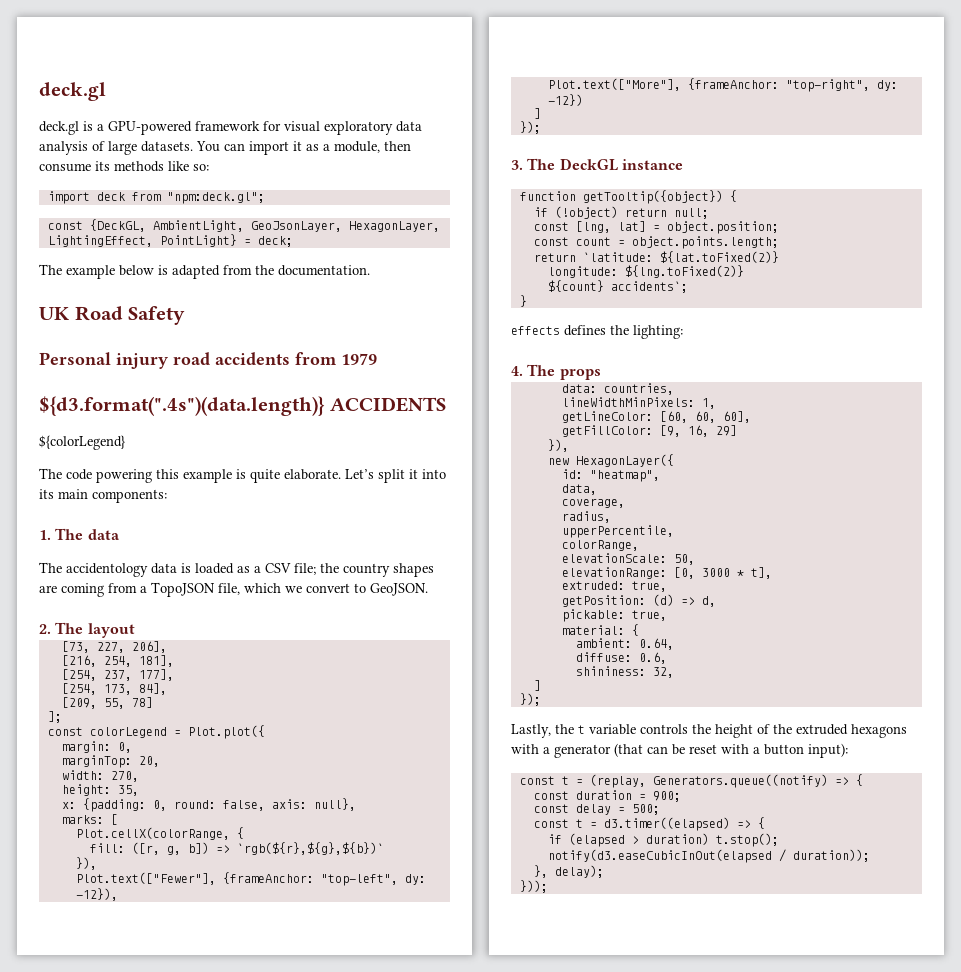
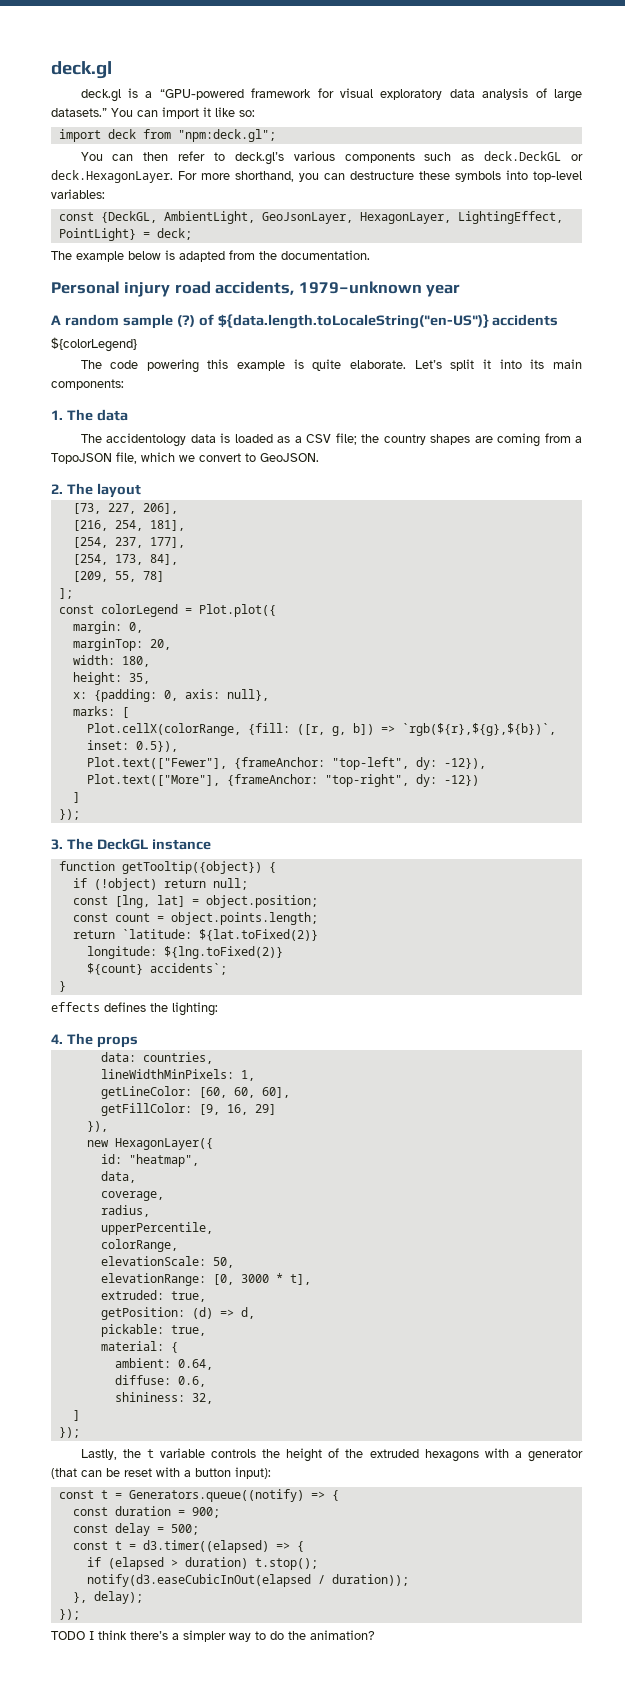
- deck.gl is a GPU-powered framework for visual exploratory data analysis of large datasets.
+ deck.gl is a “GPU-powered framework for visual exploratory data analysis of large datasets.”
- You can import it as a module, then consume its methods like so:
+ You can import it like so:
+ You can then refer to deck.gl’s various components such as deck.DeckGL or deck.HexagonLayer. For more shorthand, you can destructure these symbols into top-level variables:
- UK Road Safety
- Personal injury road accidents from 1979
- ${d3.format(".4s")(data.length)} ACCIDENTS
+ Personal injury road accidents, 1979–unknown year
+ A random sample (?) of ${data.length.toLocaleString("en-US")} accidents
- width: 270,
+ width: 180,
- x: {padding: 0, round: false, axis: null},
+ x: {padding: 0, axis: null},
- Plot.cellX(colorRange, {
- fill: ([r, g, b]) => `rgb(${r},${g},${b})`
- }),
+ Plot.cellX(colorRange, {fill: ([r, g, b]) => `rgb(${r},${g},${b})`, inset: 0.5}),
- const t = (replay, Generators.queue((notify) => {
+ const t = Generators.queue((notify) => {
  }, delay);
- }));
+ });
+ TODO I think there’s a simpler way to do the animation?

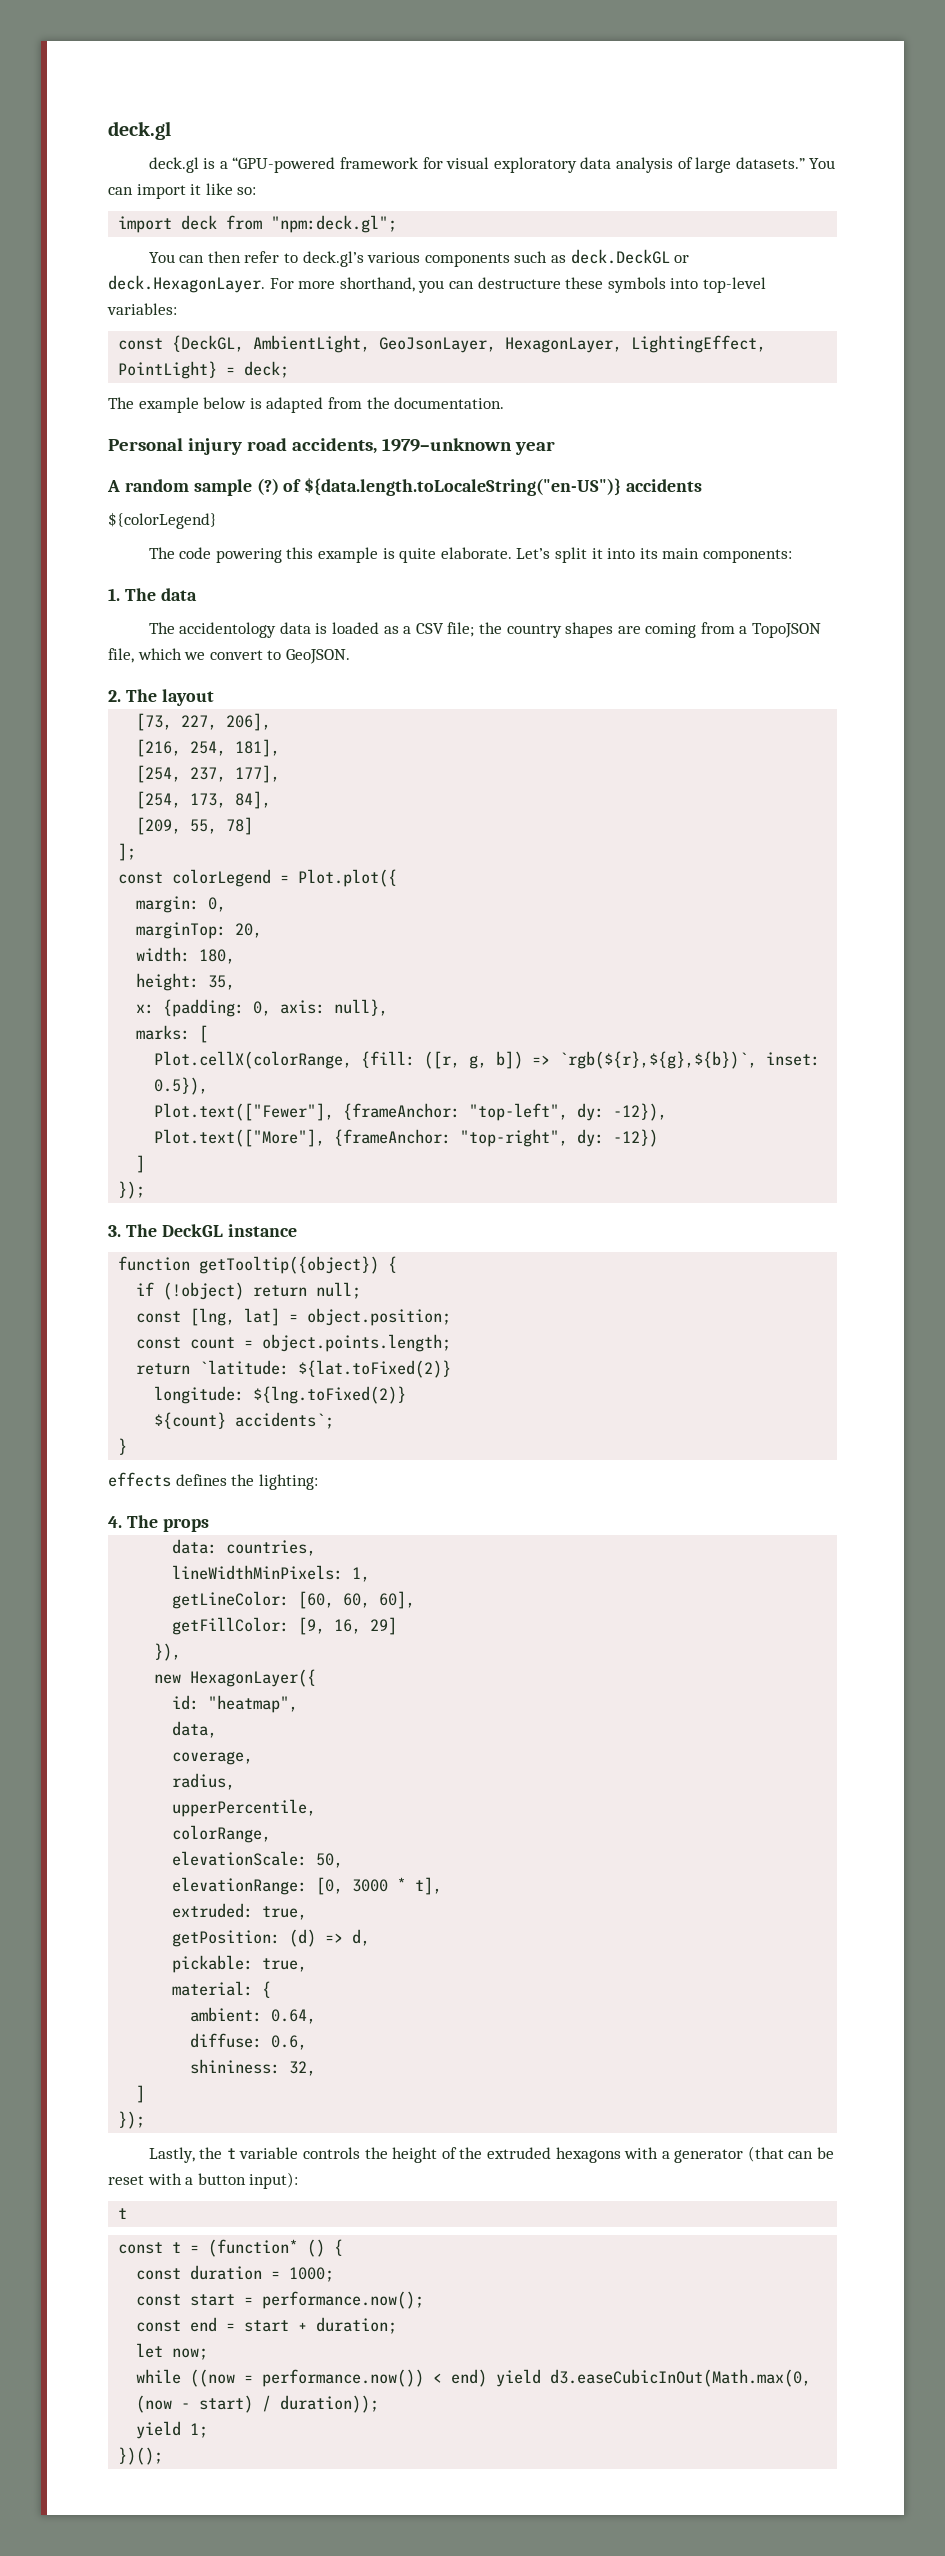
  Lastly, the t variable controls the height of the extruded hexagons with a generator (that can be reset with a button input):
- const t = Generators.queue((notify) => {
+ t
+ const t = (function* () {
- const duration = 900;
- const delay = 500;
- const t = d3.timer((elapsed) => {
- if (elapsed > duration) t.stop();
- notify(d3.easeCubicInOut(elapsed / duration));
- }, delay);
- });
- TODO I think there’s a simpler way to do the animation?
+ const duration = 1000;
+ const start = performance.now();
+ const end = start + duration;
+ let now;
+ while ((now = performance.now()) < end) yield d3.easeCubicInOut(Math.max(0, (now - start) / duration));
+ yield 1;
+ })();

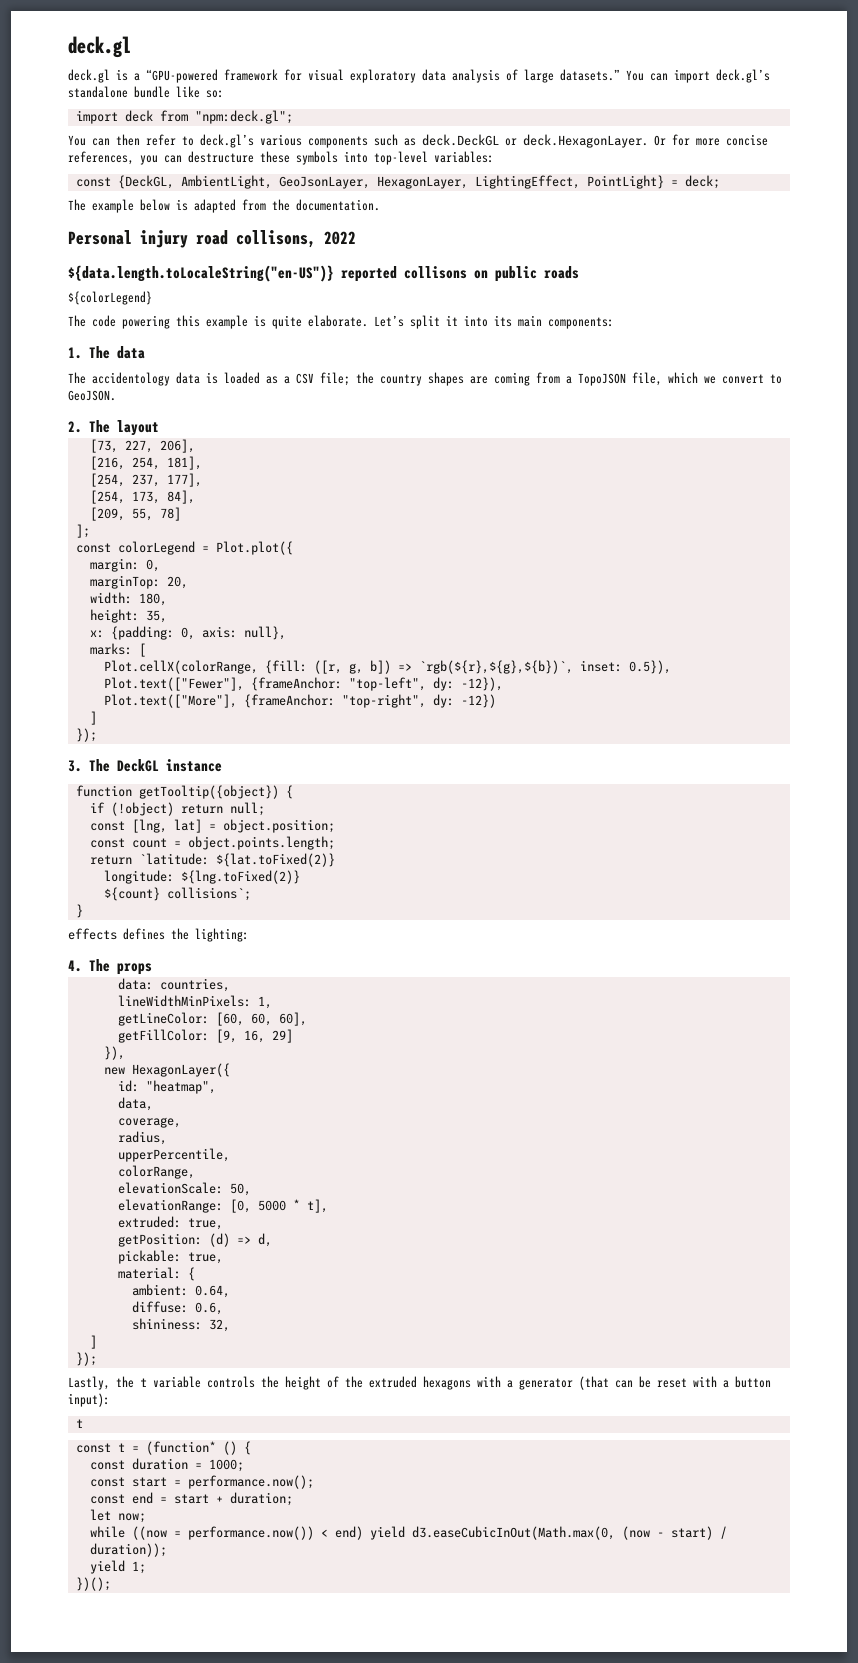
- You can import it like so:
+ You can import deck.gl’s standalone bundle like so:
- You can then refer to deck.gl’s various components such as deck.DeckGL or deck.HexagonLayer. For more shorthand, you can destructure these symbols into top-level variables:
+ You can then refer to deck.gl’s various components such as deck.DeckGL or deck.HexagonLayer. Or for more concise references, you can destructure these symbols into top-level variables:
- Personal injury road accidents, 1979–unknown year
- A random sample (?) of ${data.length.toLocaleString("en-US")} accidents
+ Personal injury road collisons, 2022
+ ${data.length.toLocaleString("en-US")} reported collisons on public roads
- ${count} accidents`;
+ ${count} collisions`;
- elevationRange: [0, 3000 * t],
+ elevationRange: [0, 5000 * t],

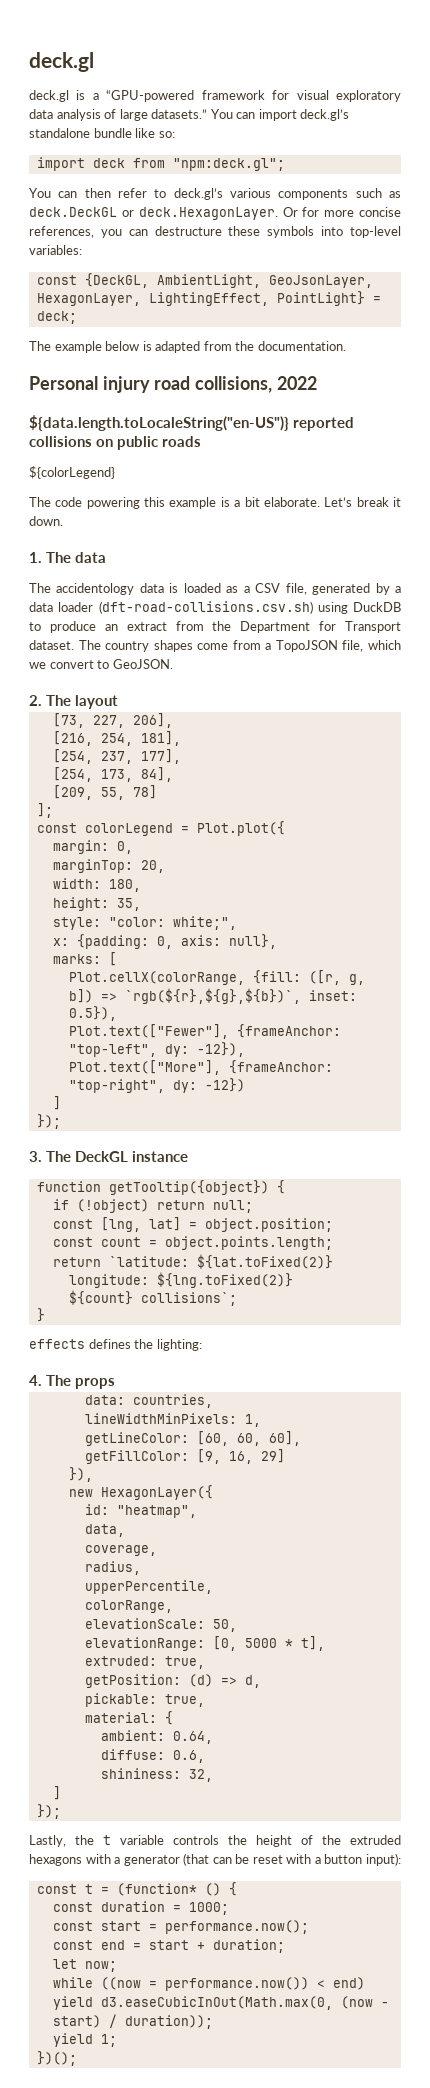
- Personal injury road collisons, 2022
+ Personal injury road collisions, 2022
- ${data.length.toLocaleString("en-US")} reported collisons on public roads
+ ${data.length.toLocaleString("en-US")} reported collisions on public roads
- The code powering this example is quite elaborate. Let’s split it into its main components:
+ The code powering this example is a bit elaborate. Let’s break it down.
- The accidentology data is loaded as a CSV file; the country shapes are coming from a TopoJSON file, which we convert to GeoJSON.
+ The accidentology data is loaded as a CSV file, generated by a data loader (dft-road-collisions.csv.sh) using DuckDB to produce an extract from the Department for Transport dataset. The country shapes come from a TopoJSON file, which we convert to GeoJSON.
+ style: "color: white;",
  Lastly, the t variable controls the height of the extruded hexagons with a generator (that can be reset with a button input):
- t

